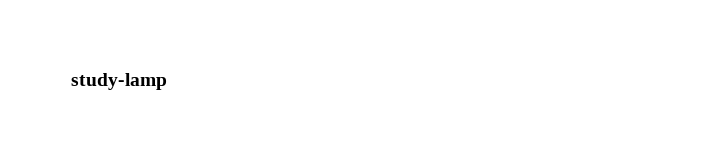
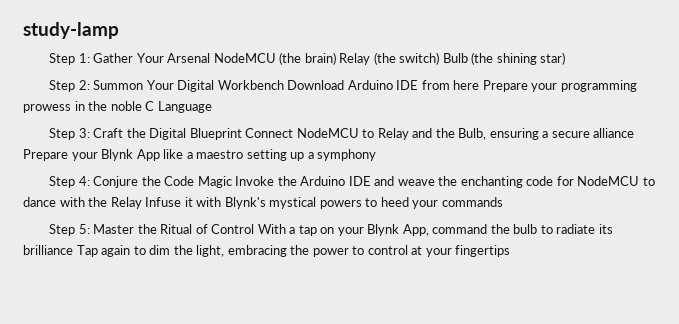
+ Step 1: Gather Your Arsenal NodeMCU (the brain) Relay (the switch) Bulb (the shining star)
+ Step 2: Summon Your Digital Workbench Download Arduino IDE from here Prepare your programming prowess in the noble C Language
+ Step 3: Craft the Digital Blueprint Connect NodeMCU to Relay and the Bulb, ensuring a secure alliance Prepare your Blynk App like a maestro setting up a symphony
+ Step 4: Conjure the Code Magic Invoke the Arduino IDE and weave the enchanting code for NodeMCU to dance with the Relay Infuse it with Blynk's mystical powers to heed your commands
+ Step 5: Master the Ritual of Control With a tap on your Blynk App, command the bulb to radiate its brilliance Tap again to dim the light, embracing the power to control at your fingertips

